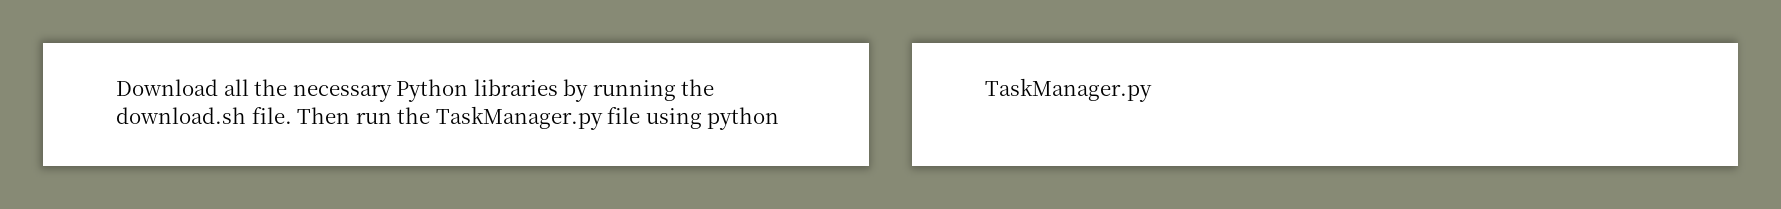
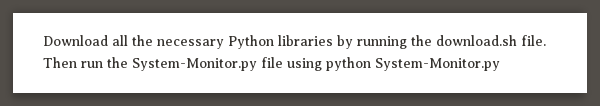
- Then run the TaskManager.py file using python TaskManager.py
+ Then run the System-Monitor.py file using python System-Monitor.py

